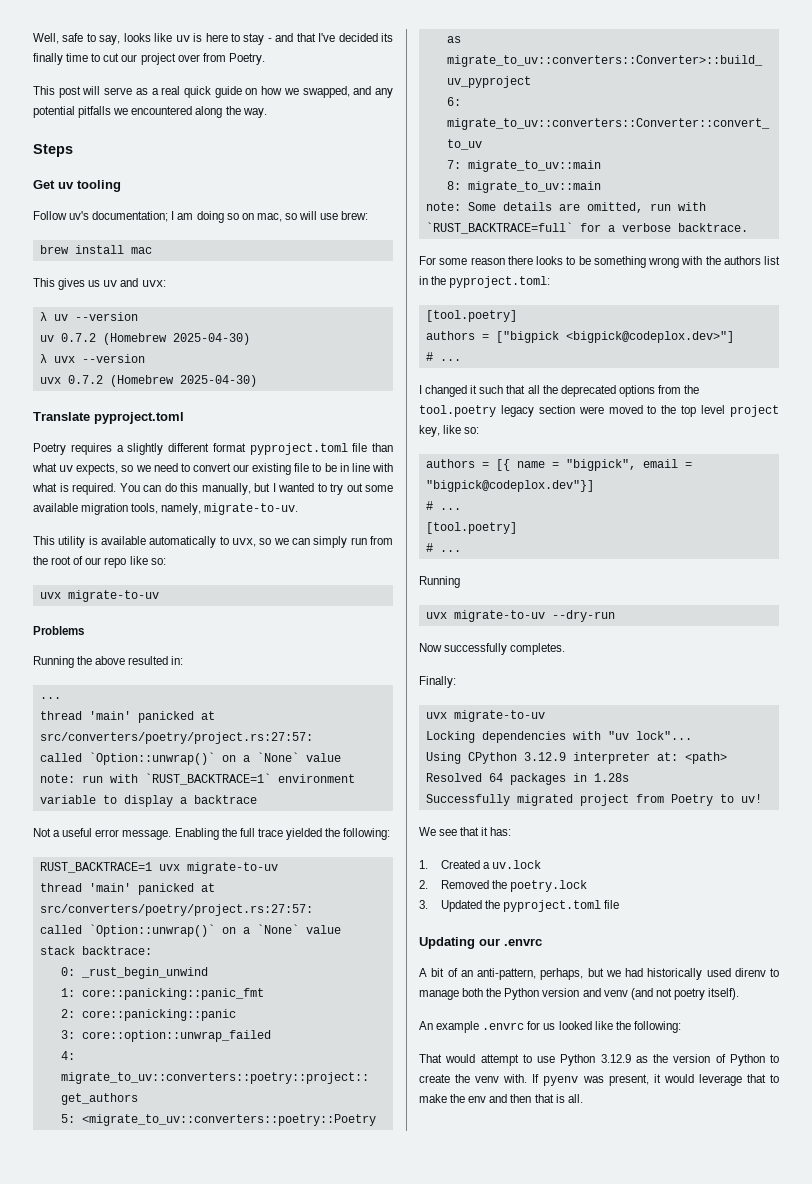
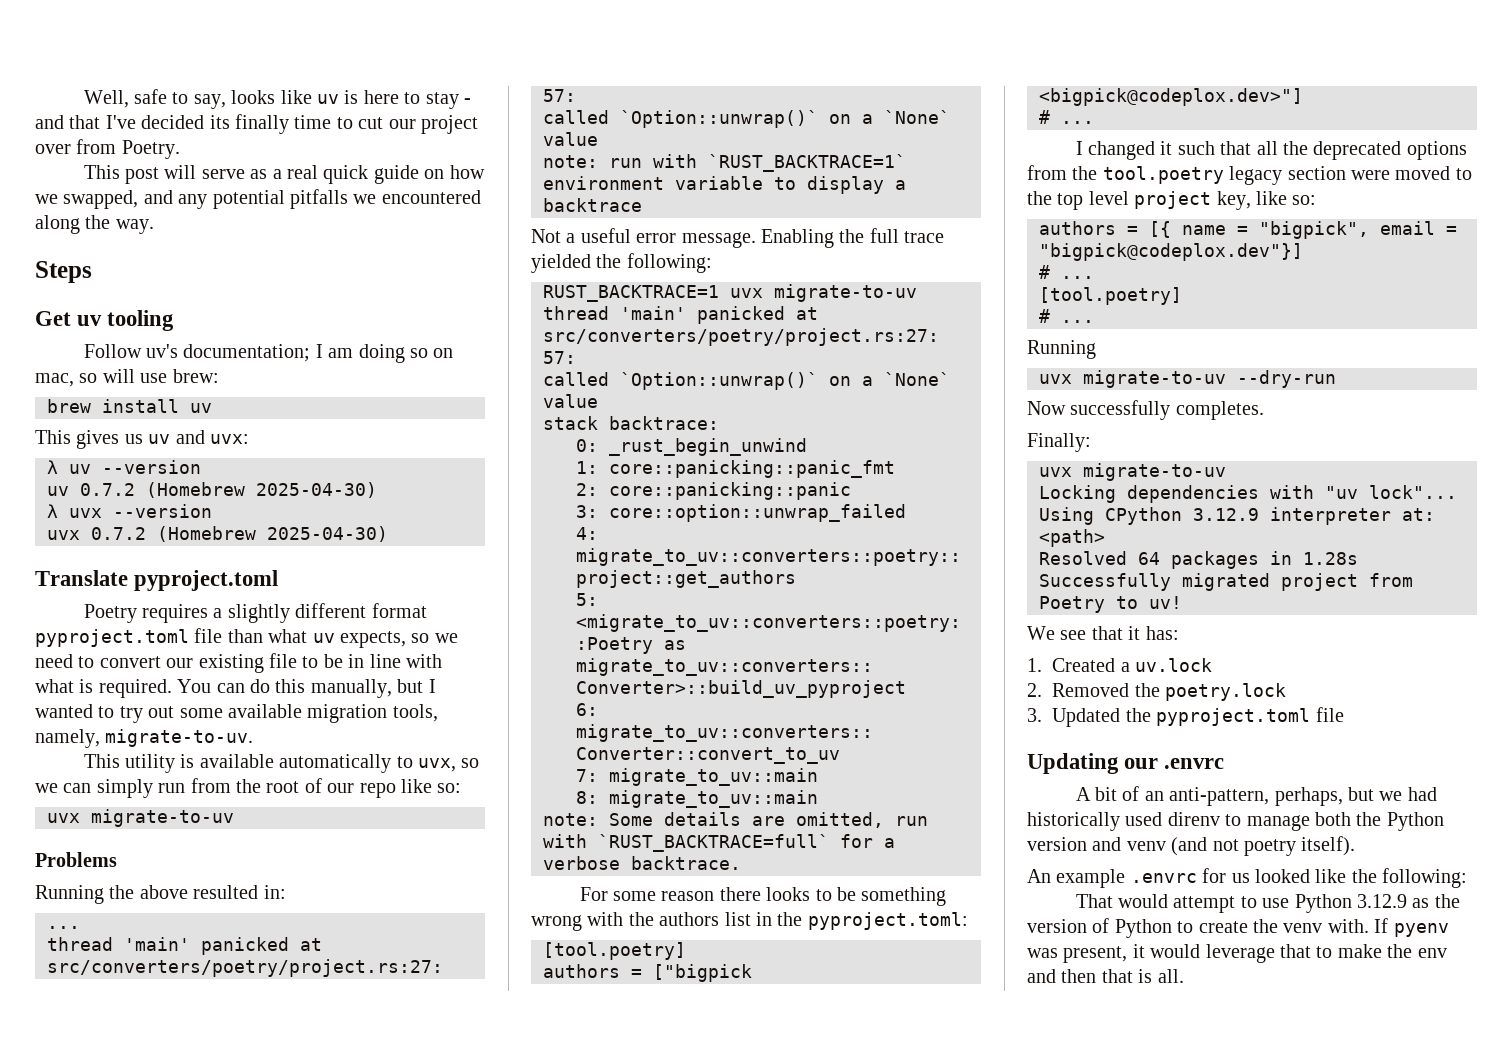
- brew install mac
+ brew install uv

